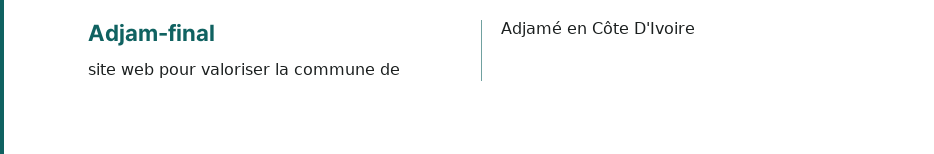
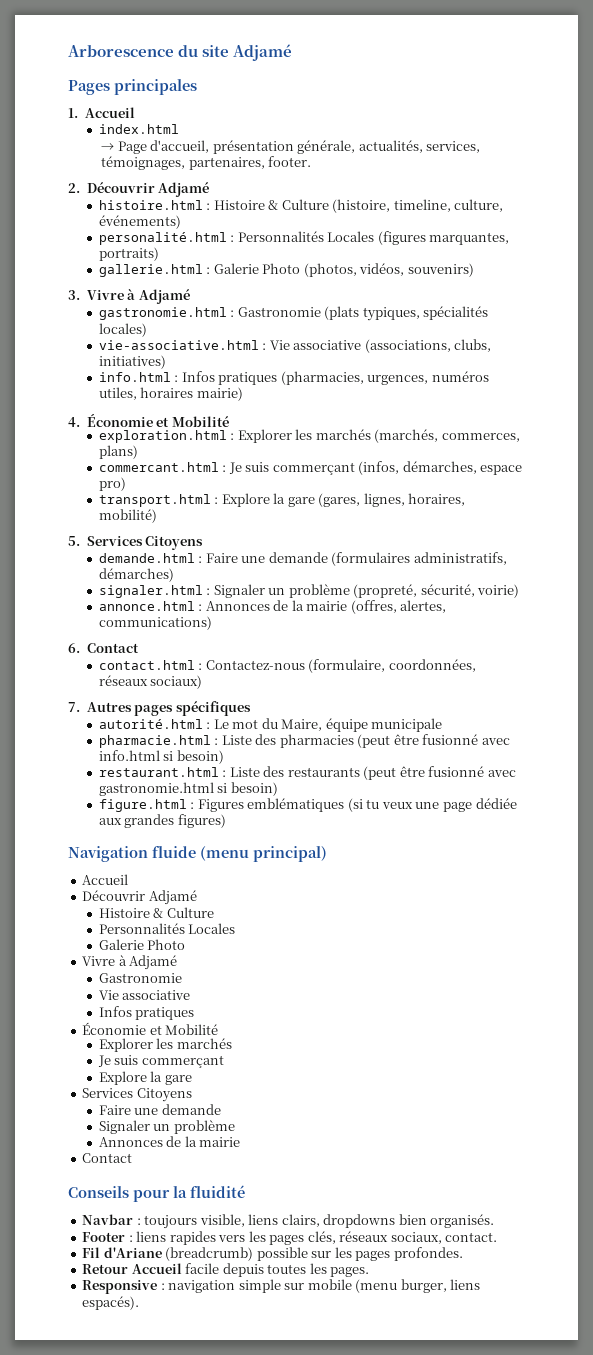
- Adjam-final
- site web pour valoriser la commune de Adjamé en Côte D'Ivoire
+ Arborescence du site Adjamé
+ Pages principales
+ 1. Accueil
+ index.html
+ → Page d'accueil, présentation générale, actualités, services, témoignages, partenaires, footer.
+ 2. Découvrir Adjamé
+ histoire.html : Histoire & Culture (histoire, timeline, culture, événements)
+ personalité.html : Personnalités Locales (figures marquantes, portraits)
+ gallerie.html : Galerie Photo (photos, vidéos, souvenirs)
+ 3. Vivre à Adjamé
+ gastronomie.html : Gastronomie (plats typiques, spécialités locales)
+ vie-associative.html : Vie associative (associations, clubs, initiatives)
+ info.html : Infos pratiques (pharmacies, urgences, numéros utiles, horaires mairie)
+ 4. Économie et Mobilité
+ exploration.html : Explorer les marchés (marchés, commerces, plans)
+ commercant.html : Je suis commerçant (infos, démarches, espace pro)
+ transport.html : Explore la gare (gares, lignes, horaires, mobilité)
+ 5. Services Citoyens
+ demande.html : Faire une demande (formulaires administratifs, démarches)
+ signaler.html : Signaler un problème (propreté, sécurité, voirie)
+ annonce.html : Annonces de la mairie (offres, alertes, communications)
+ 6. Contact
+ contact.html : Contactez-nous (formulaire, coordonnées, réseaux sociaux)
+ 7. Autres pages spécifiques
+ autorité.html : Le mot du Maire, équipe municipale
+ pharmacie.html : Liste des pharmacies (peut être fusionné avec info.html si besoin)
+ restaurant.html : Liste des restaurants (peut être fusionné avec gastronomie.html si besoin)
+ figure.html : Figures emblématiques (si tu veux une page dédiée aux grandes figures)
+ Navigation fluide (menu principal)
+ Accueil
+ Découvrir Adjamé
+ Histoire & Culture
+ Personnalités Locales
+ Galerie Photo
+ Vivre à Adjamé
+ Gastronomie
+ Vie associative
+ Infos pratiques
+ Économie et Mobilité
+ Explorer les marchés
+ Je suis commerçant
+ Explore la gare
+ Services Citoyens
+ Faire une demande
+ Signaler un problème
+ Annonces de la mairie
+ Contact
+ Conseils pour la fluidité
+ Navbar : toujours visible, liens clairs, dropdowns bien organisés.
+ Footer : liens rapides vers les pages clés, réseaux sociaux, contact.
+ Fil d'Ariane (breadcrumb) possible sur les pages profondes.
+ Retour Accueil facile depuis toutes les pages.
+ Responsive : navigation simple sur mobile (menu burger, liens espacés).

